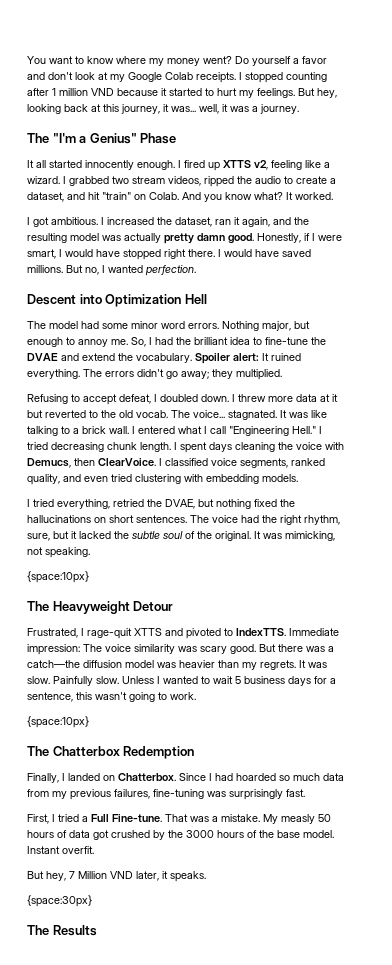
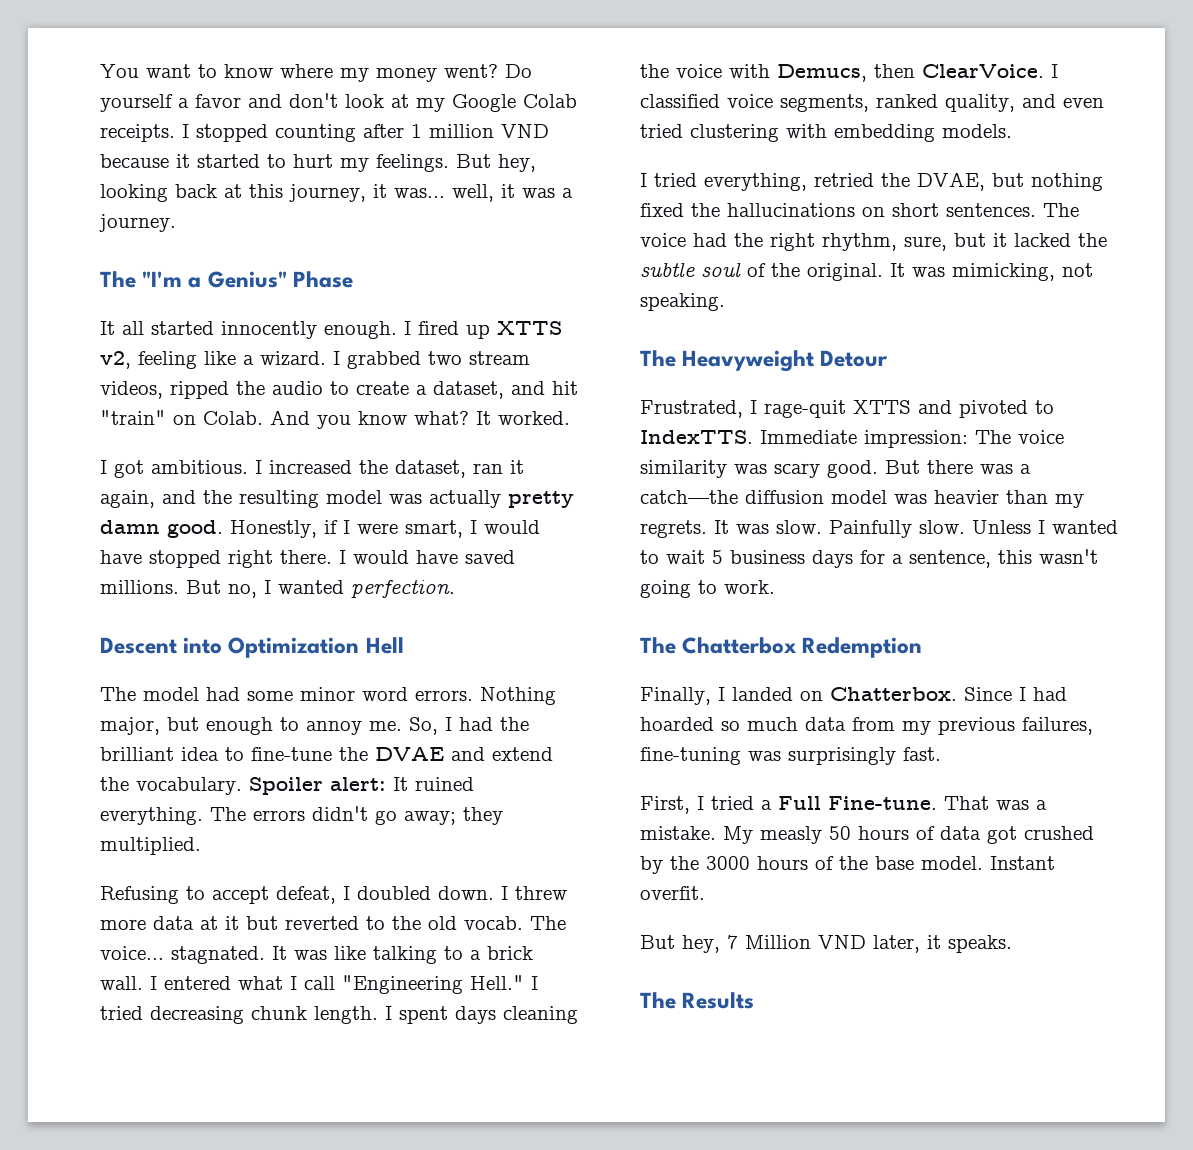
  It was mimicking, not speaking.
- {space:10px}
  Unless I wanted to wait 5 business days for a sentence, this wasn't going to work.
- {space:10px}
- {space:30px}

